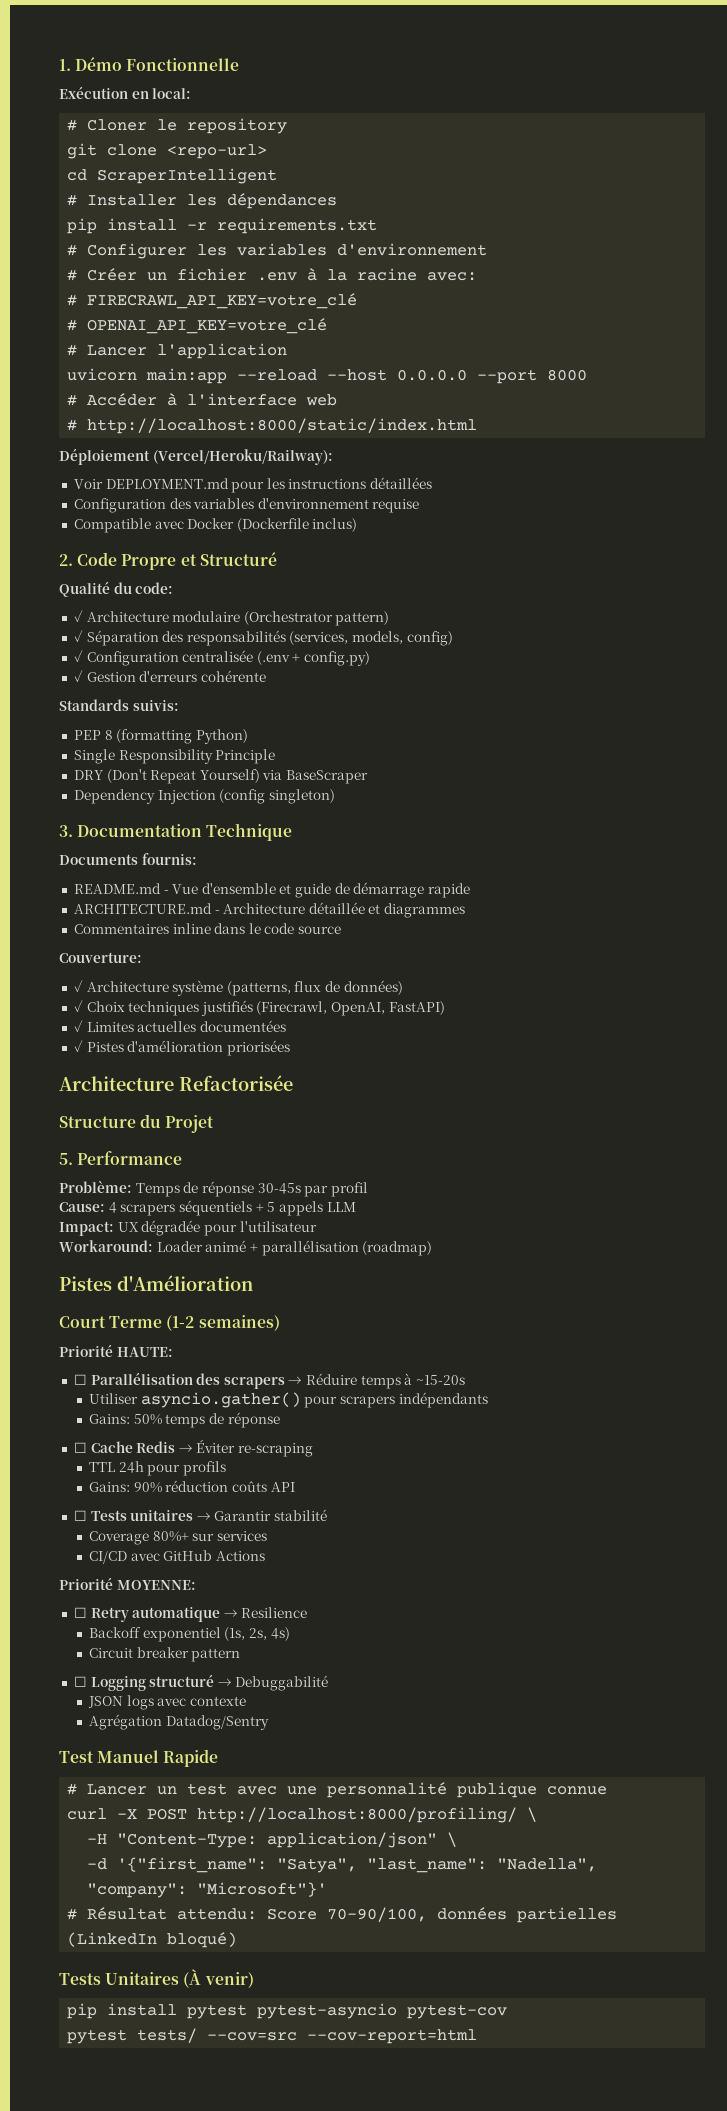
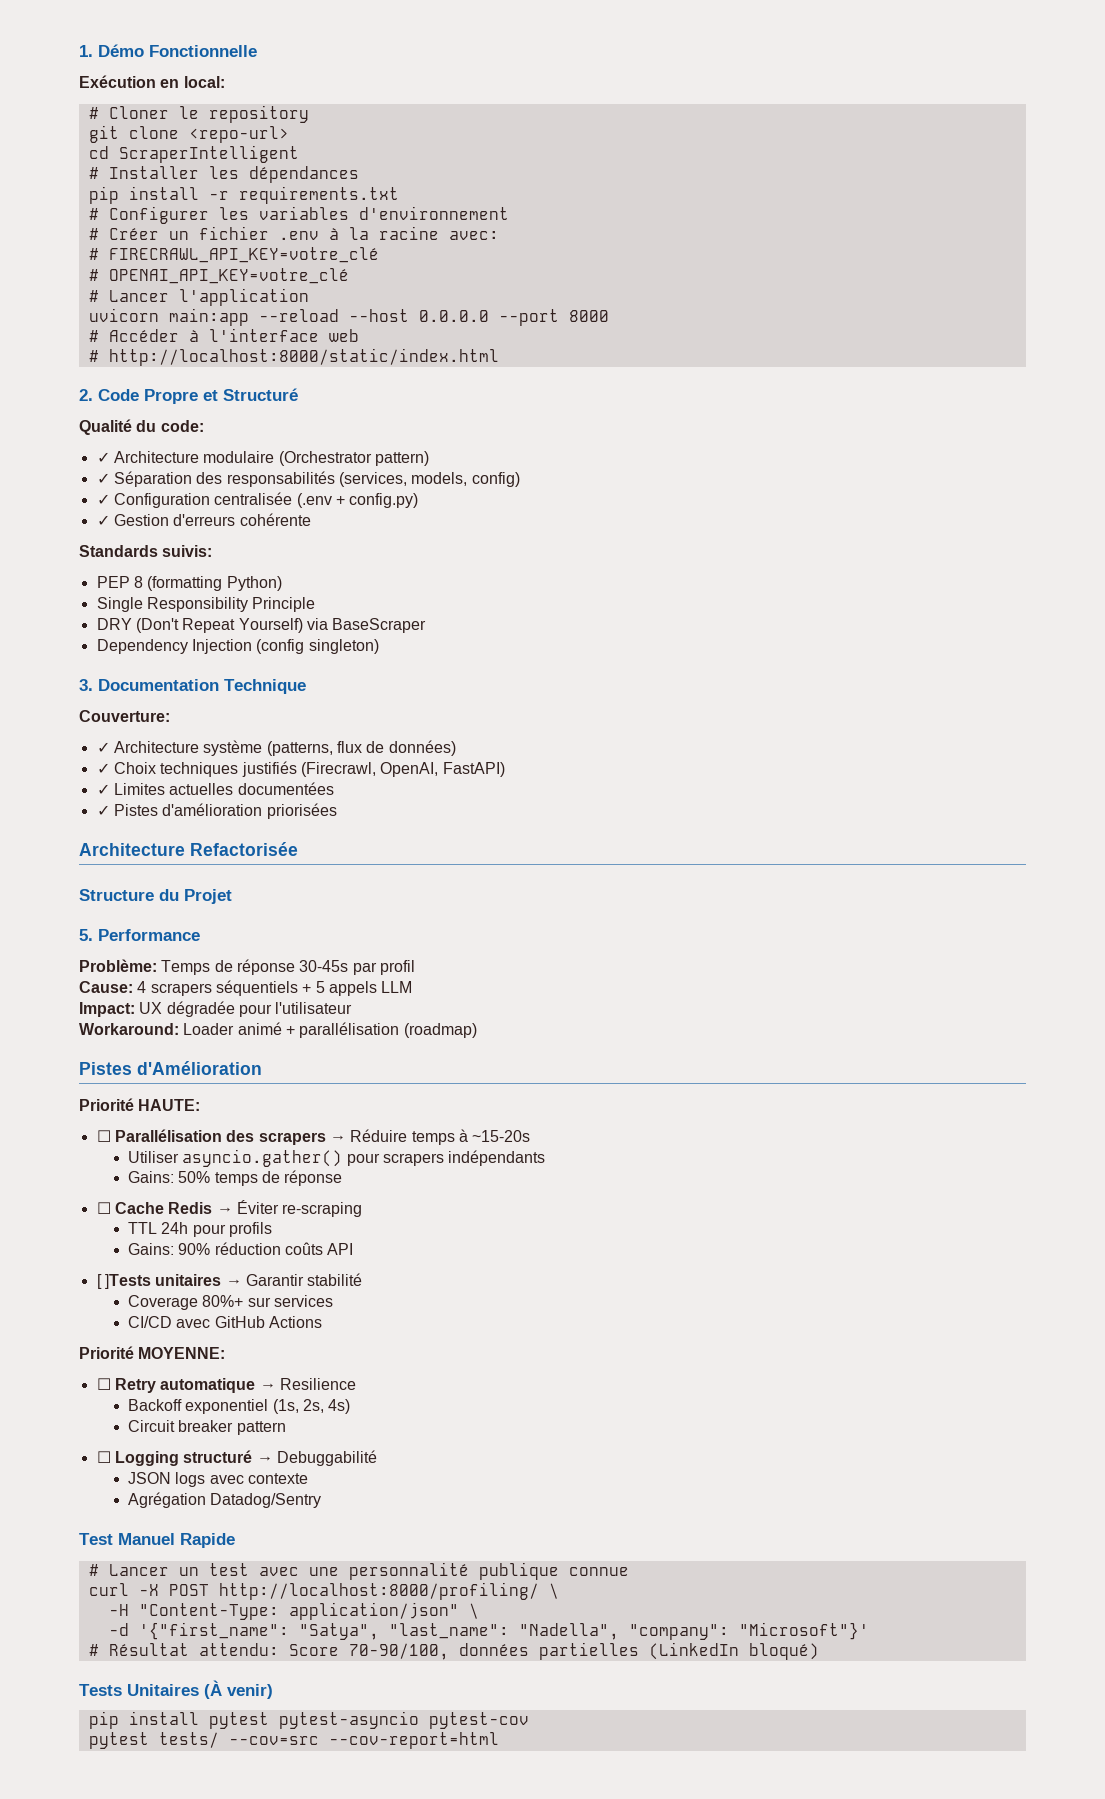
- Déploiement (Vercel/Heroku/Railway):
- Voir DEPLOYMENT.md pour les instructions détaillées
- Configuration des variables d'environnement requise
- Compatible avec Docker (Dockerfile inclus)
- Documents fournis:
- README.md - Vue d'ensemble et guide de démarrage rapide
- ARCHITECTURE.md - Architecture détaillée et diagrammes
- Commentaires inline dans le code source
- Court Terme (1-2 semaines)
- ☐ Tests unitaires → Garantir stabilité
+ [ ]Tests unitaires → Garantir stabilité

